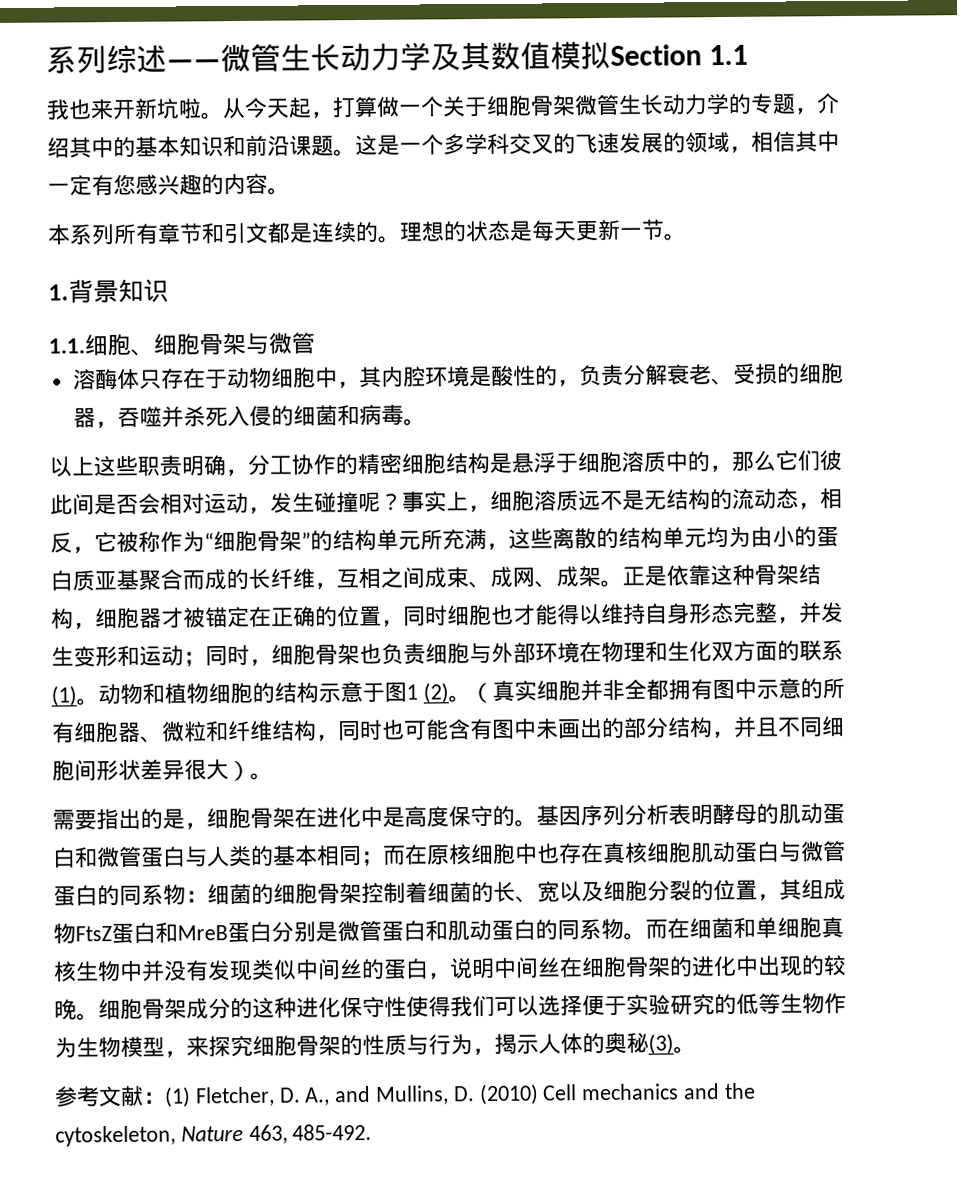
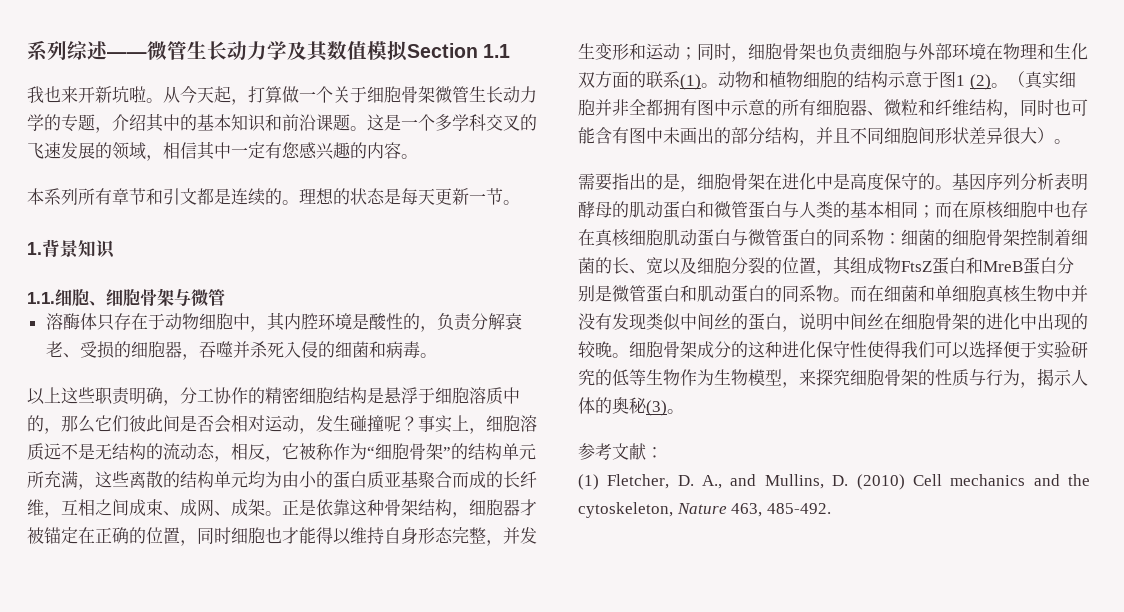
- 参考文献：(1) Fletcher, D. A., and Mullins, D. (2010) Cell mechanics and the cytoskeleton, Nature 463, 485-492.
+ 参考文献：
+ (1) Fletcher, D. A., and Mullins, D. (2010) Cell mechanics and the cytoskeleton, Nature 463, 485-492.

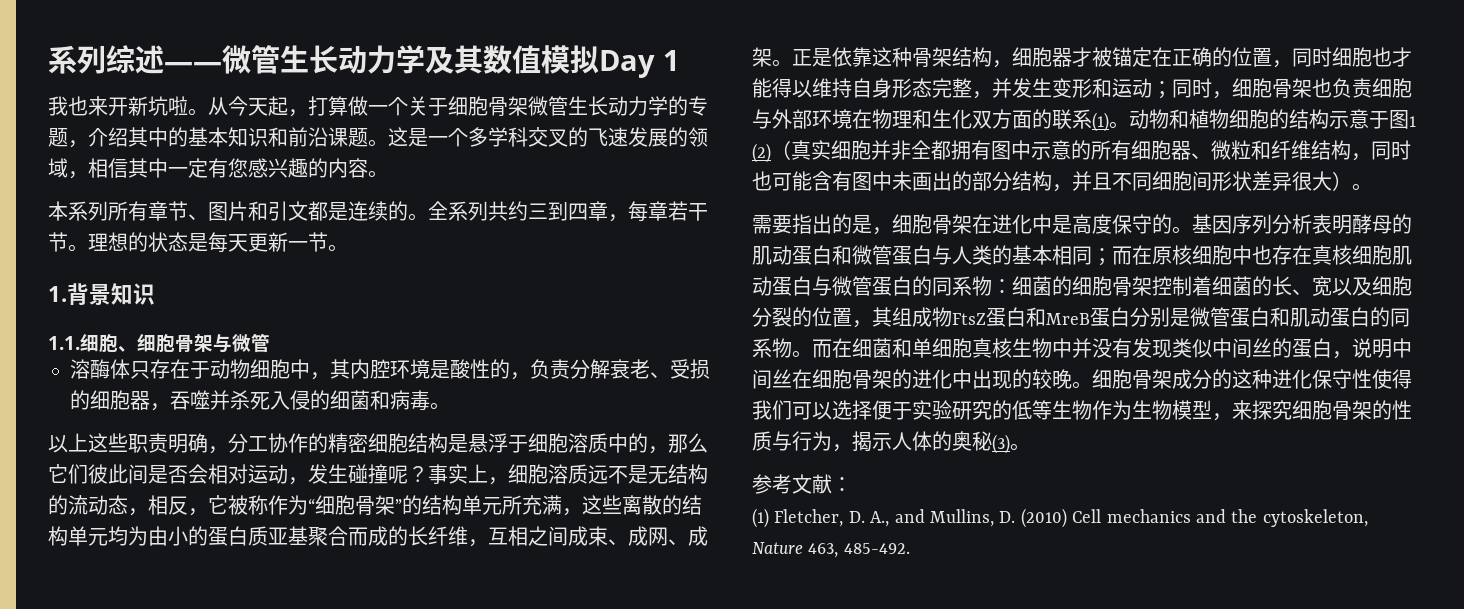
- 系列综述——微管生长动力学及其数值模拟Section 1.1
+ 系列综述——微管生长动力学及其数值模拟Day 1
- 本系列所有章节和引文都是连续的。
+ 本系列所有章节、图片和引文都是连续的。
+ 全系列共约三到四章，每章若干节。
- 动物和植物细胞的结构示意于图1 (2)。（真实细胞并非全都拥有图中示意的所有细胞器、微粒和纤维结构，同时也可能含有图中未画出的部分结构，并且不同细胞间形状差异很大）。
+ 动物和植物细胞的结构示意于图1 (2)（真实细胞并非全都拥有图中示意的所有细胞器、微粒和纤维结构，同时也可能含有图中未画出的部分结构，并且不同细胞间形状差异很大）。

